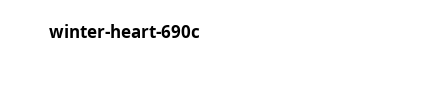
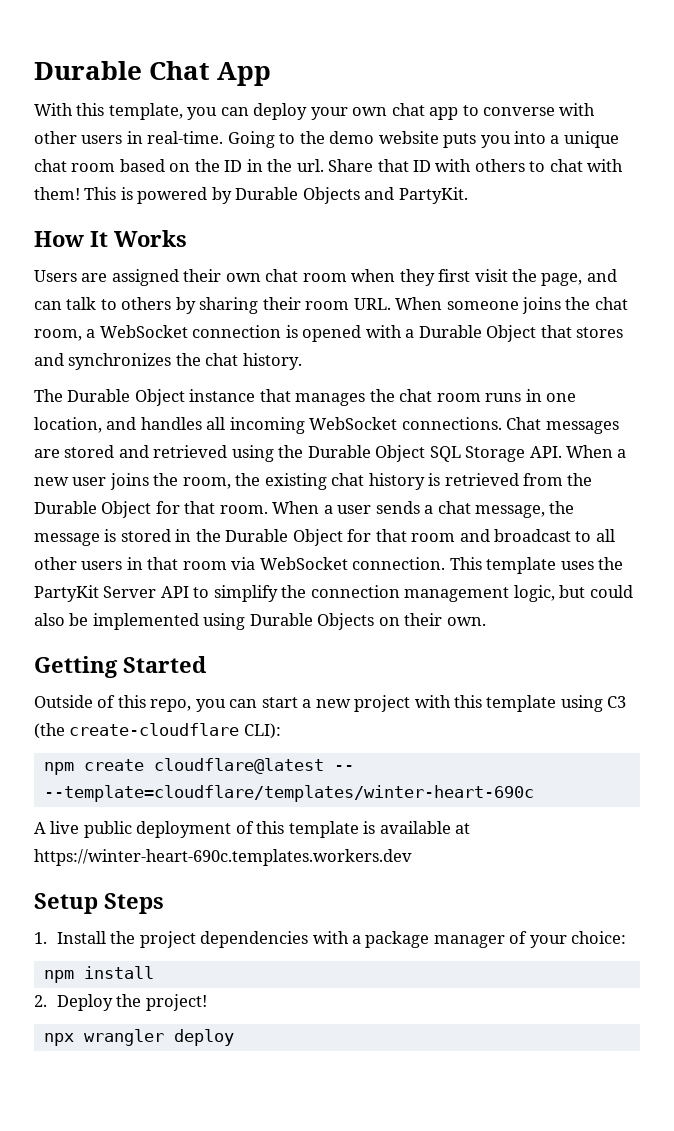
- winter-heart-690c
+ Durable Chat App
+ With this template, you can deploy your own chat app to converse with other users in real-time. Going to the demo website puts you into a unique chat room based on the ID in the url. Share that ID with others to chat with them! This is powered by Durable Objects and PartyKit.
+ How It Works
+ Users are assigned their own chat room when they first visit the page, and can talk to others by sharing their room URL. When someone joins the chat room, a WebSocket connection is opened with a Durable Object that stores and synchronizes the chat history.
+ The Durable Object instance that manages the chat room runs in one location, and handles all incoming WebSocket connections. Chat messages are stored and retrieved using the Durable Object SQL Storage API. When a new user joins the room, the existing chat history is retrieved from the Durable Object for that room. When a user sends a chat message, the message is stored in the Durable Object for that room and broadcast to all other users in that room via WebSocket connection. This template uses the PartyKit Server API to simplify the connection management logic, but could also be implemented using Durable Objects on their own.
+ Getting Started
+ Outside of this repo, you can start a new project with this template using C3 (the create-cloudflare CLI):
+ npm create cloudflare@latest -- --template=cloudflare/templates/winter-heart-690c
+ A live public deployment of this template is available at https://winter-heart-690c.templates.workers.dev
+ Setup Steps
+ 1. Install the project dependencies with a package manager of your choice:
+ npm install
+ 2. Deploy the project!
+ npx wrangler deploy

